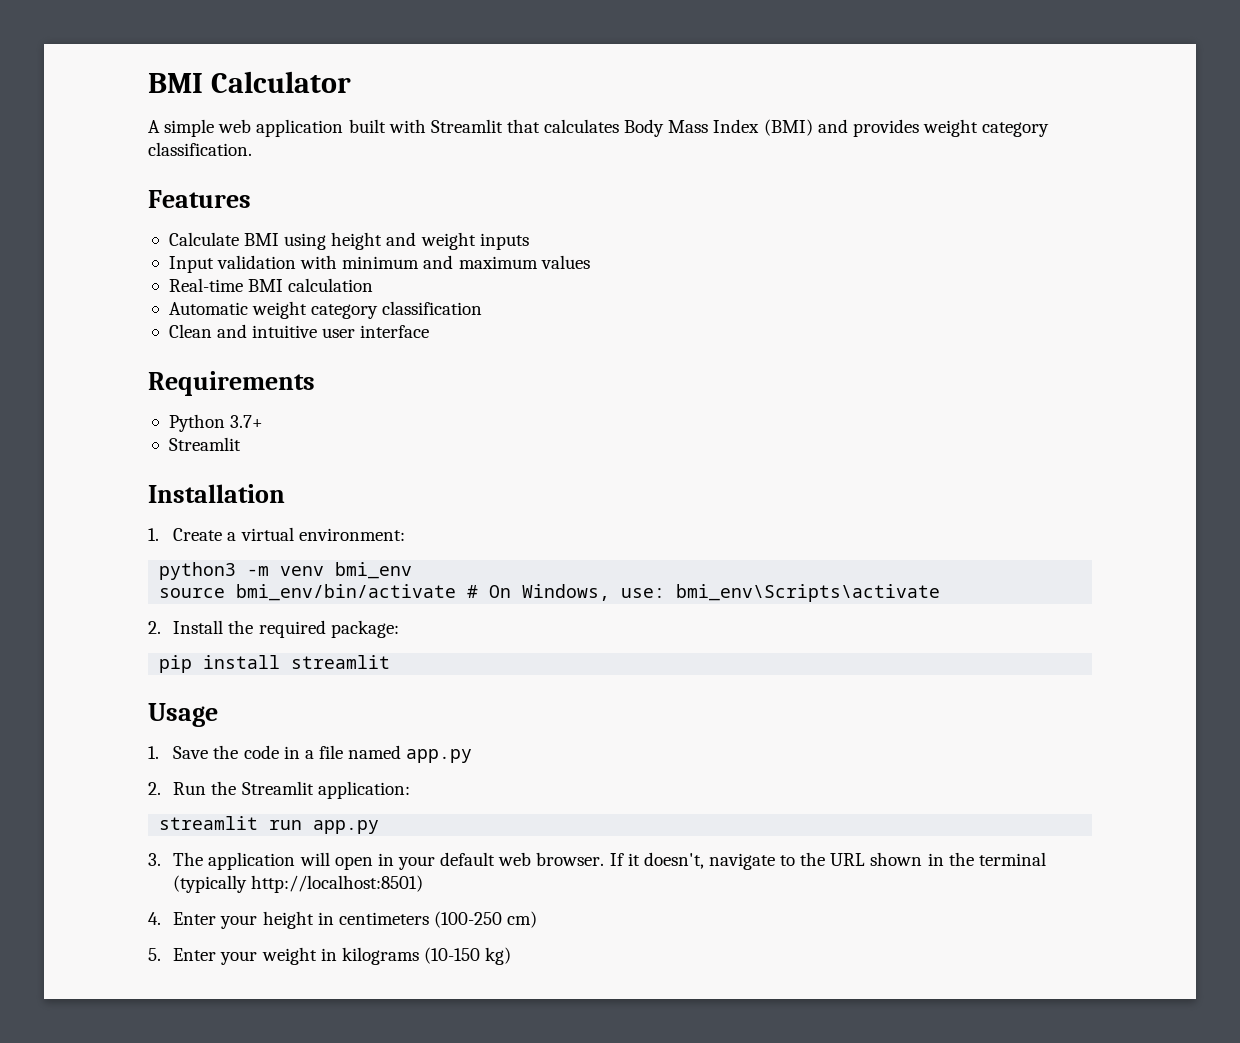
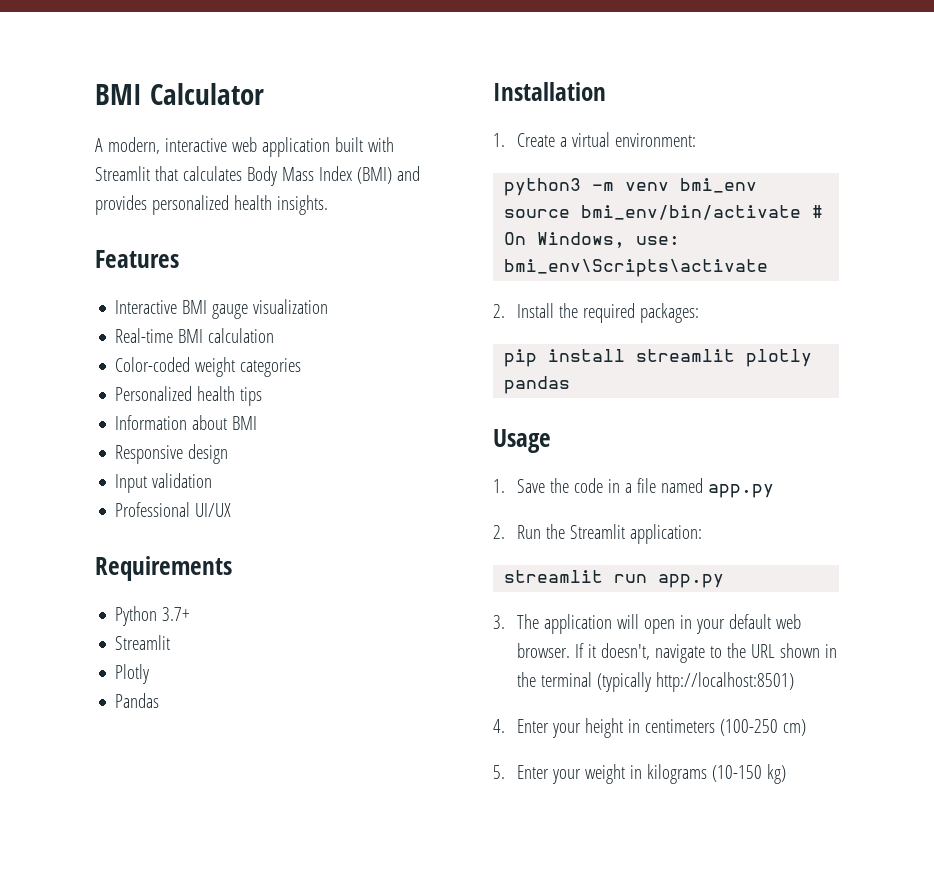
- A simple web application built with Streamlit that calculates Body Mass Index (BMI) and provides weight category classification.
+ A modern, interactive web application built with Streamlit that calculates Body Mass Index (BMI) and provides personalized health insights.
  Features
- Calculate BMI using height and weight inputs
- Input validation with minimum and maximum values
+ Interactive BMI gauge visualization
  Real-time BMI calculation
- Automatic weight category classification
- Clean and intuitive user interface
+ Color-coded weight categories
+ Personalized health tips
+ Information about BMI
+ Responsive design
+ Input validation
+ Professional UI/UX
+ Plotly
+ Pandas
- 2. Install the required package:
+ 2. Install the required packages:
- pip install streamlit
+ pip install streamlit plotly pandas

